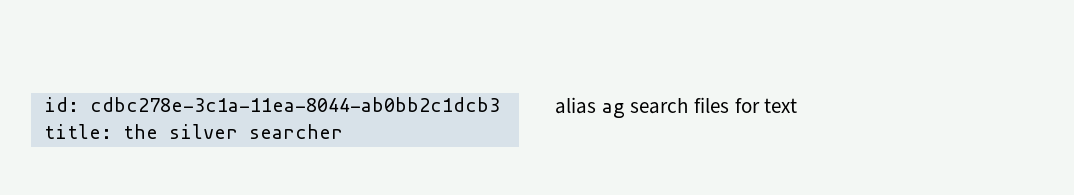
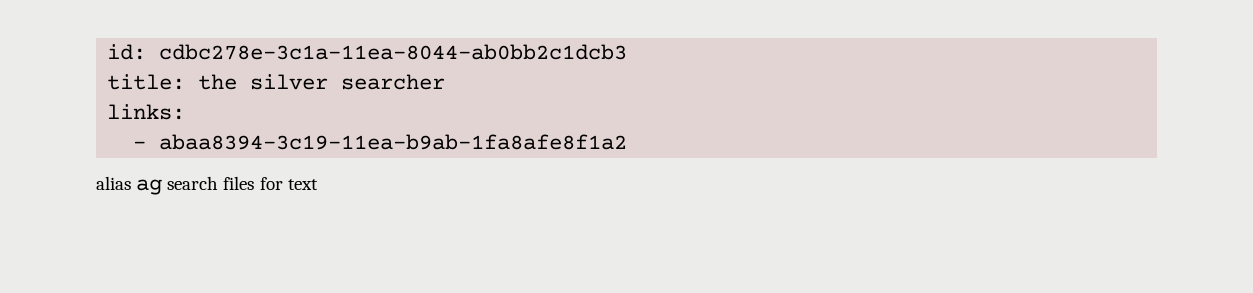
+ links:
+ - abaa8394-3c19-11ea-b9ab-1fa8afe8f1a2

